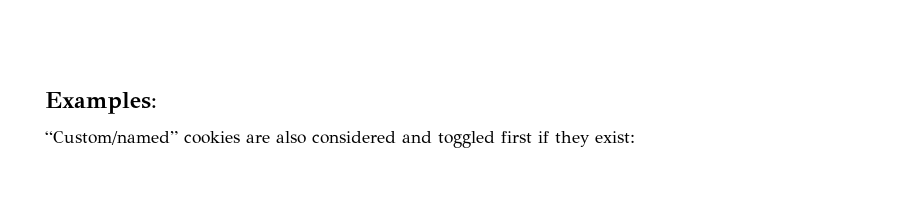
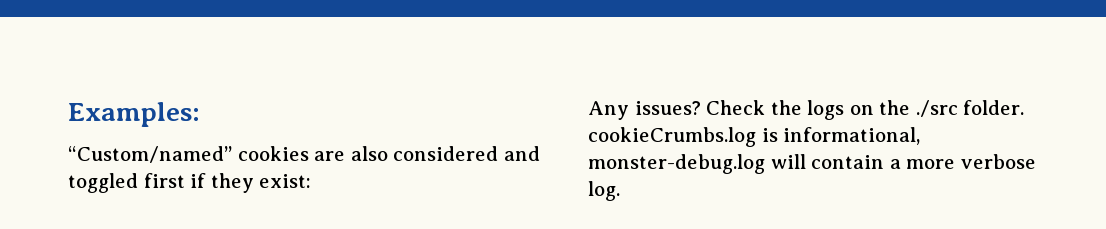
+ Any issues? Check the logs on the ./src folder. cookieCrumbs.log is informational, monster-debug.log will contain a more verbose log.

